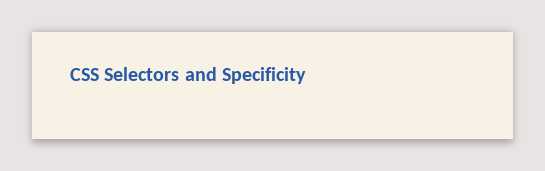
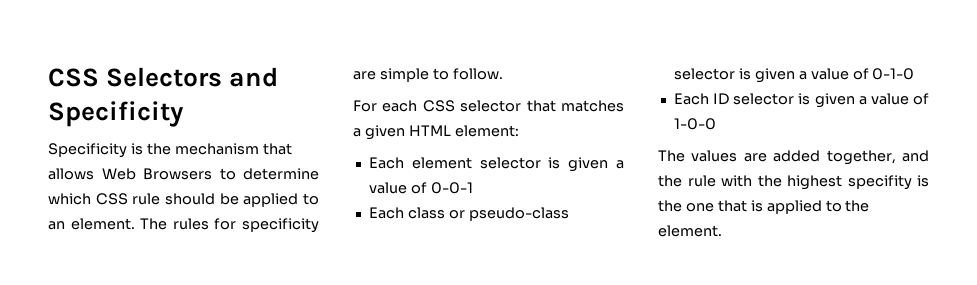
+ Specificity is the mechanism that allows Web Browsers to determine which CSS rule should be applied to an element. The rules for specificity are simple to follow.
+ For each CSS selector that matches a given HTML element:
+ Each element selector is given a value of 0-0-1
+ Each class or pseudo-class selector is given a value of 0-1-0
+ Each ID selector is given a value of 1-0-0
+ The values are added together, and the rule with the highest specifity is the one that is applied to the element.

